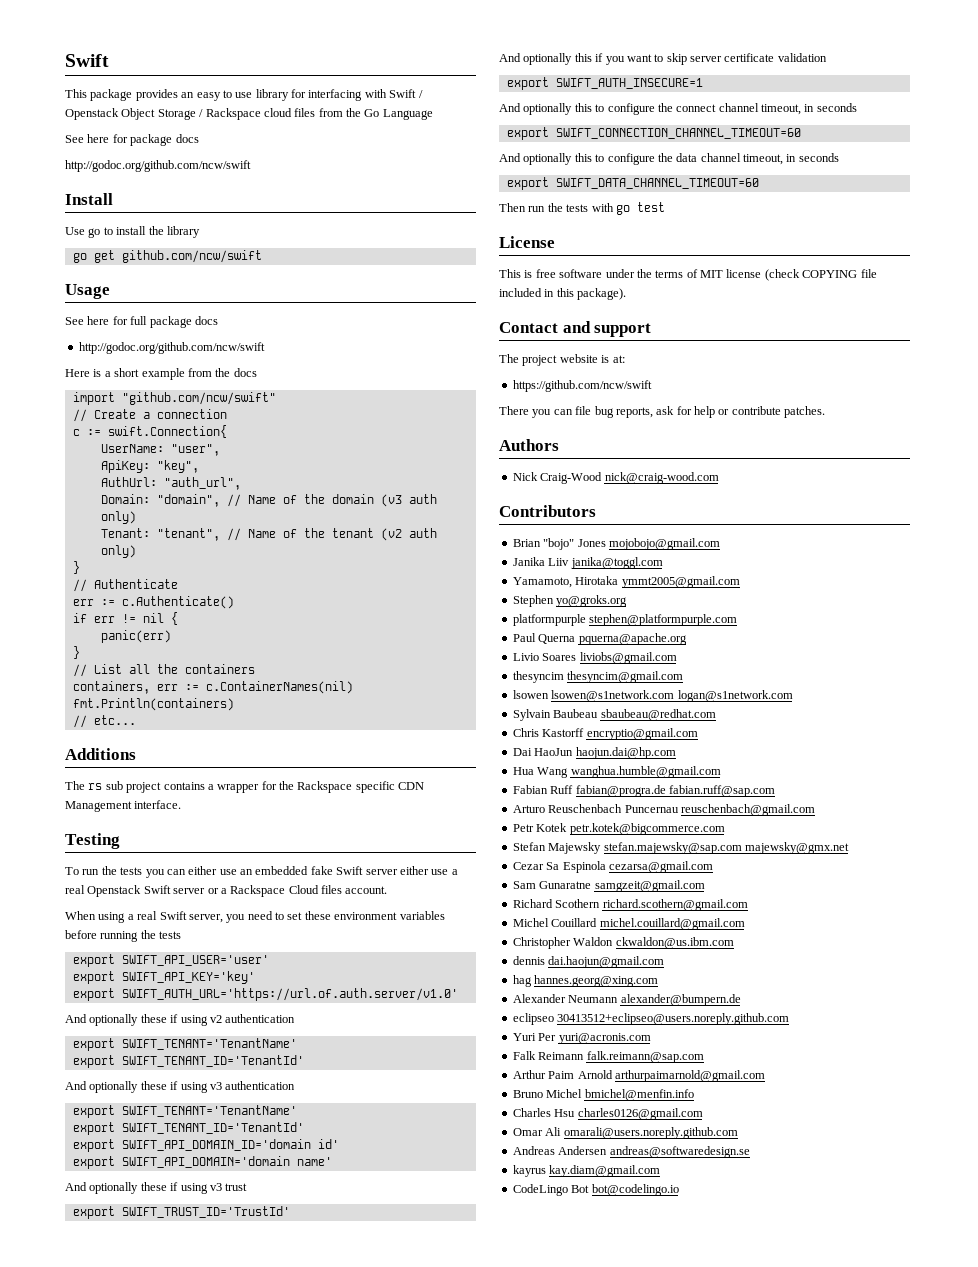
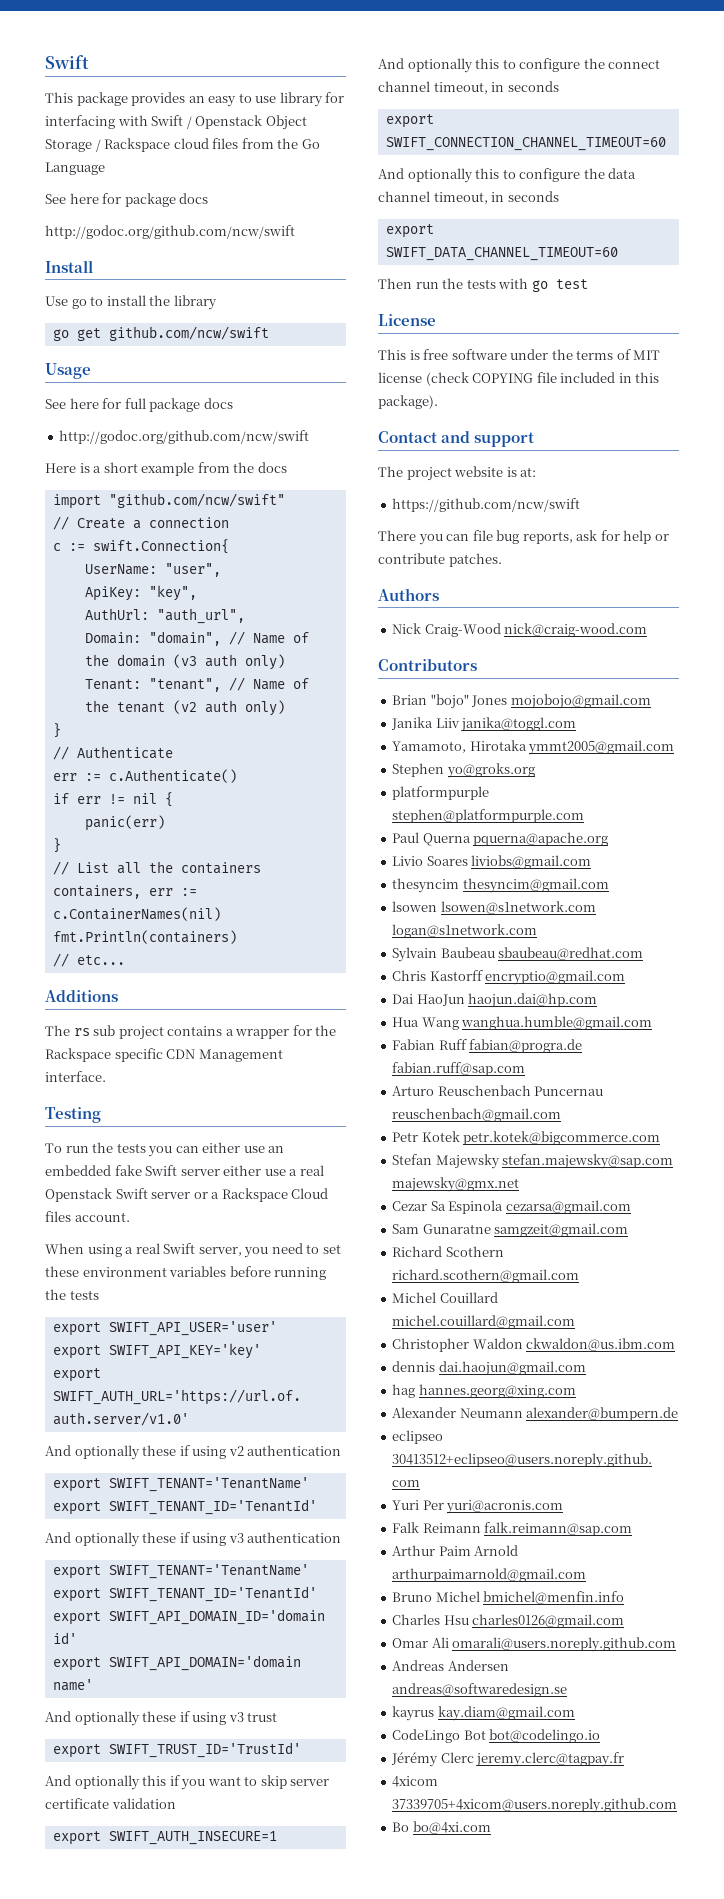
+ Jérémy Clerc jeremy.clerc@tagpay.fr
+ 4xicom 37339705+4xicom@users.noreply.github.com
+ Bo bo@4xi.com

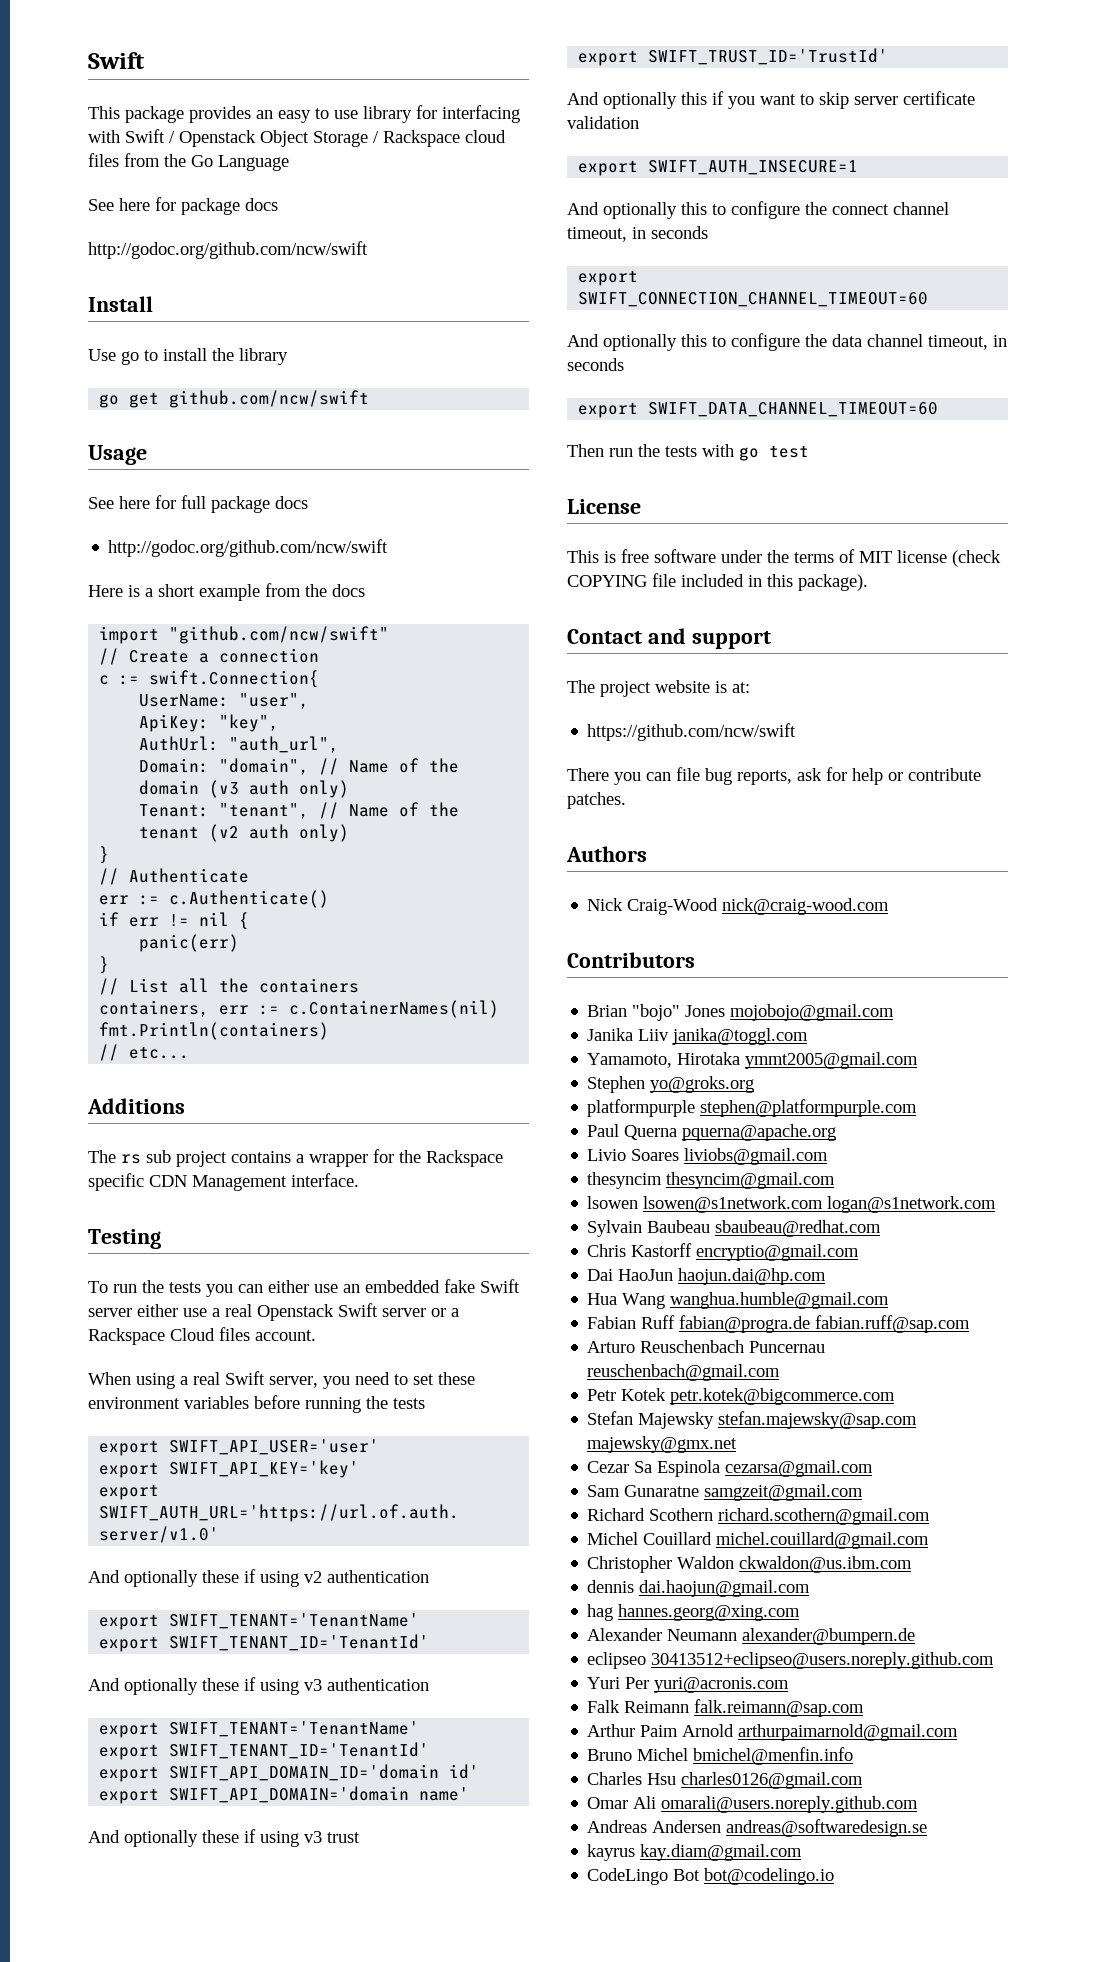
- Jérémy Clerc jeremy.clerc@tagpay.fr
- 4xicom 37339705+4xicom@users.noreply.github.com
- Bo bo@4xi.com

